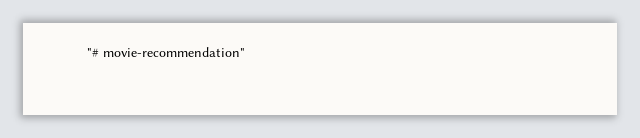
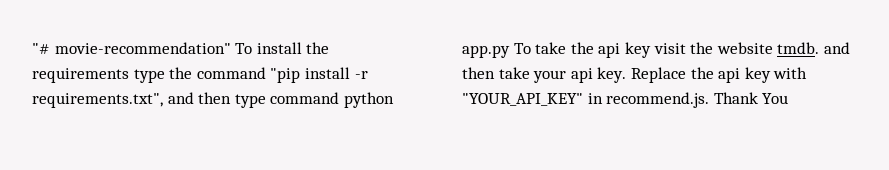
- "# movie-recommendation"
+ "# movie-recommendation" To install the requirements type the command "pip install -r requirements.txt", and then type command python app.py To take the api key visit the website tmdb. and then take your api key. Replace the api key with "YOUR_API_KEY" in recommend.js. Thank You

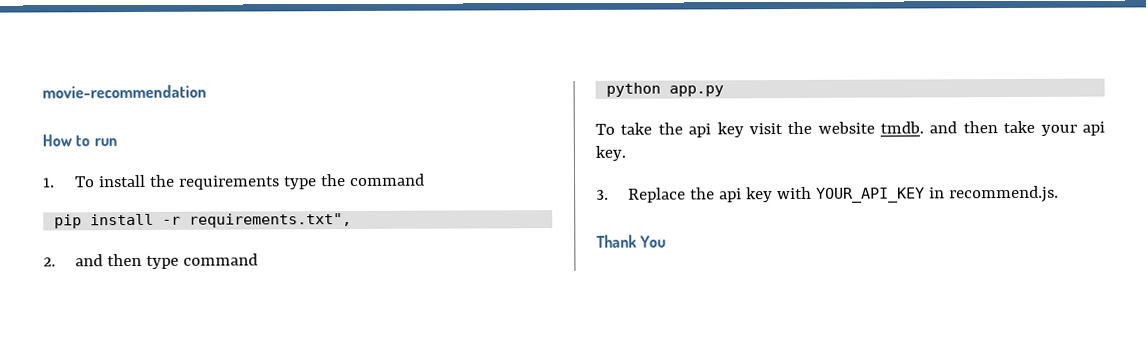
- "# movie-recommendation" To install the requirements type the command "pip install -r requirements.txt", and then type command python app.py To take the api key visit the website tmdb. and then take your api key. Replace the api key with "YOUR_API_KEY" in recommend.js. Thank You
+ movie-recommendation
+ How to run
+ 1. To install the requirements type the command
+ pip install -r requirements.txt",
+ 2. and then type command
+ python app.py
+ To take the api key visit the website tmdb. and then take your api key.
+ 3. Replace the api key with YOUR_API_KEY in recommend.js.
+ Thank You

